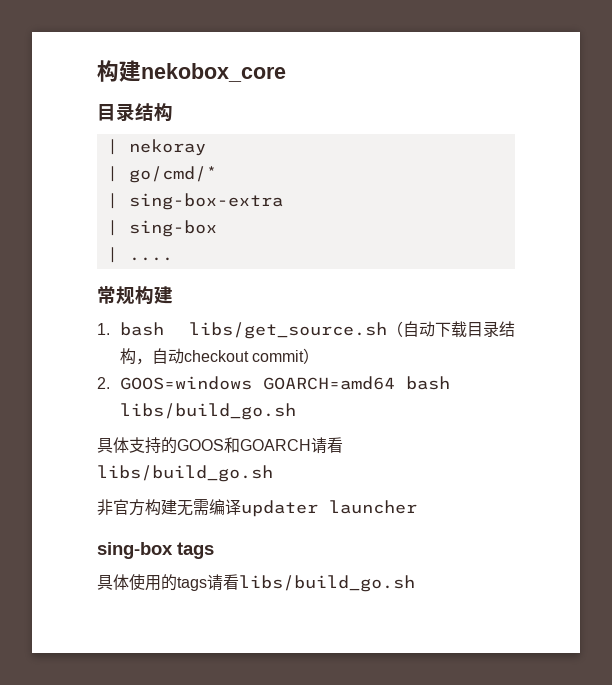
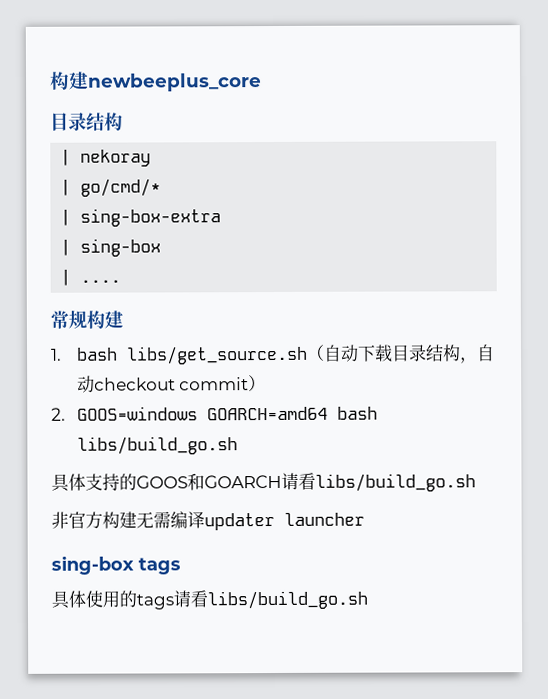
- 构建nekobox_core
+ 构建newbeeplus_core

